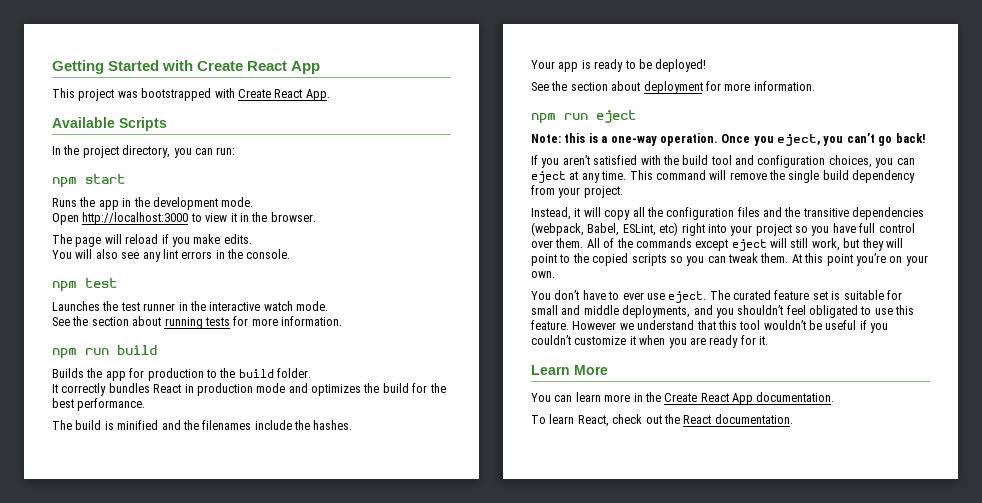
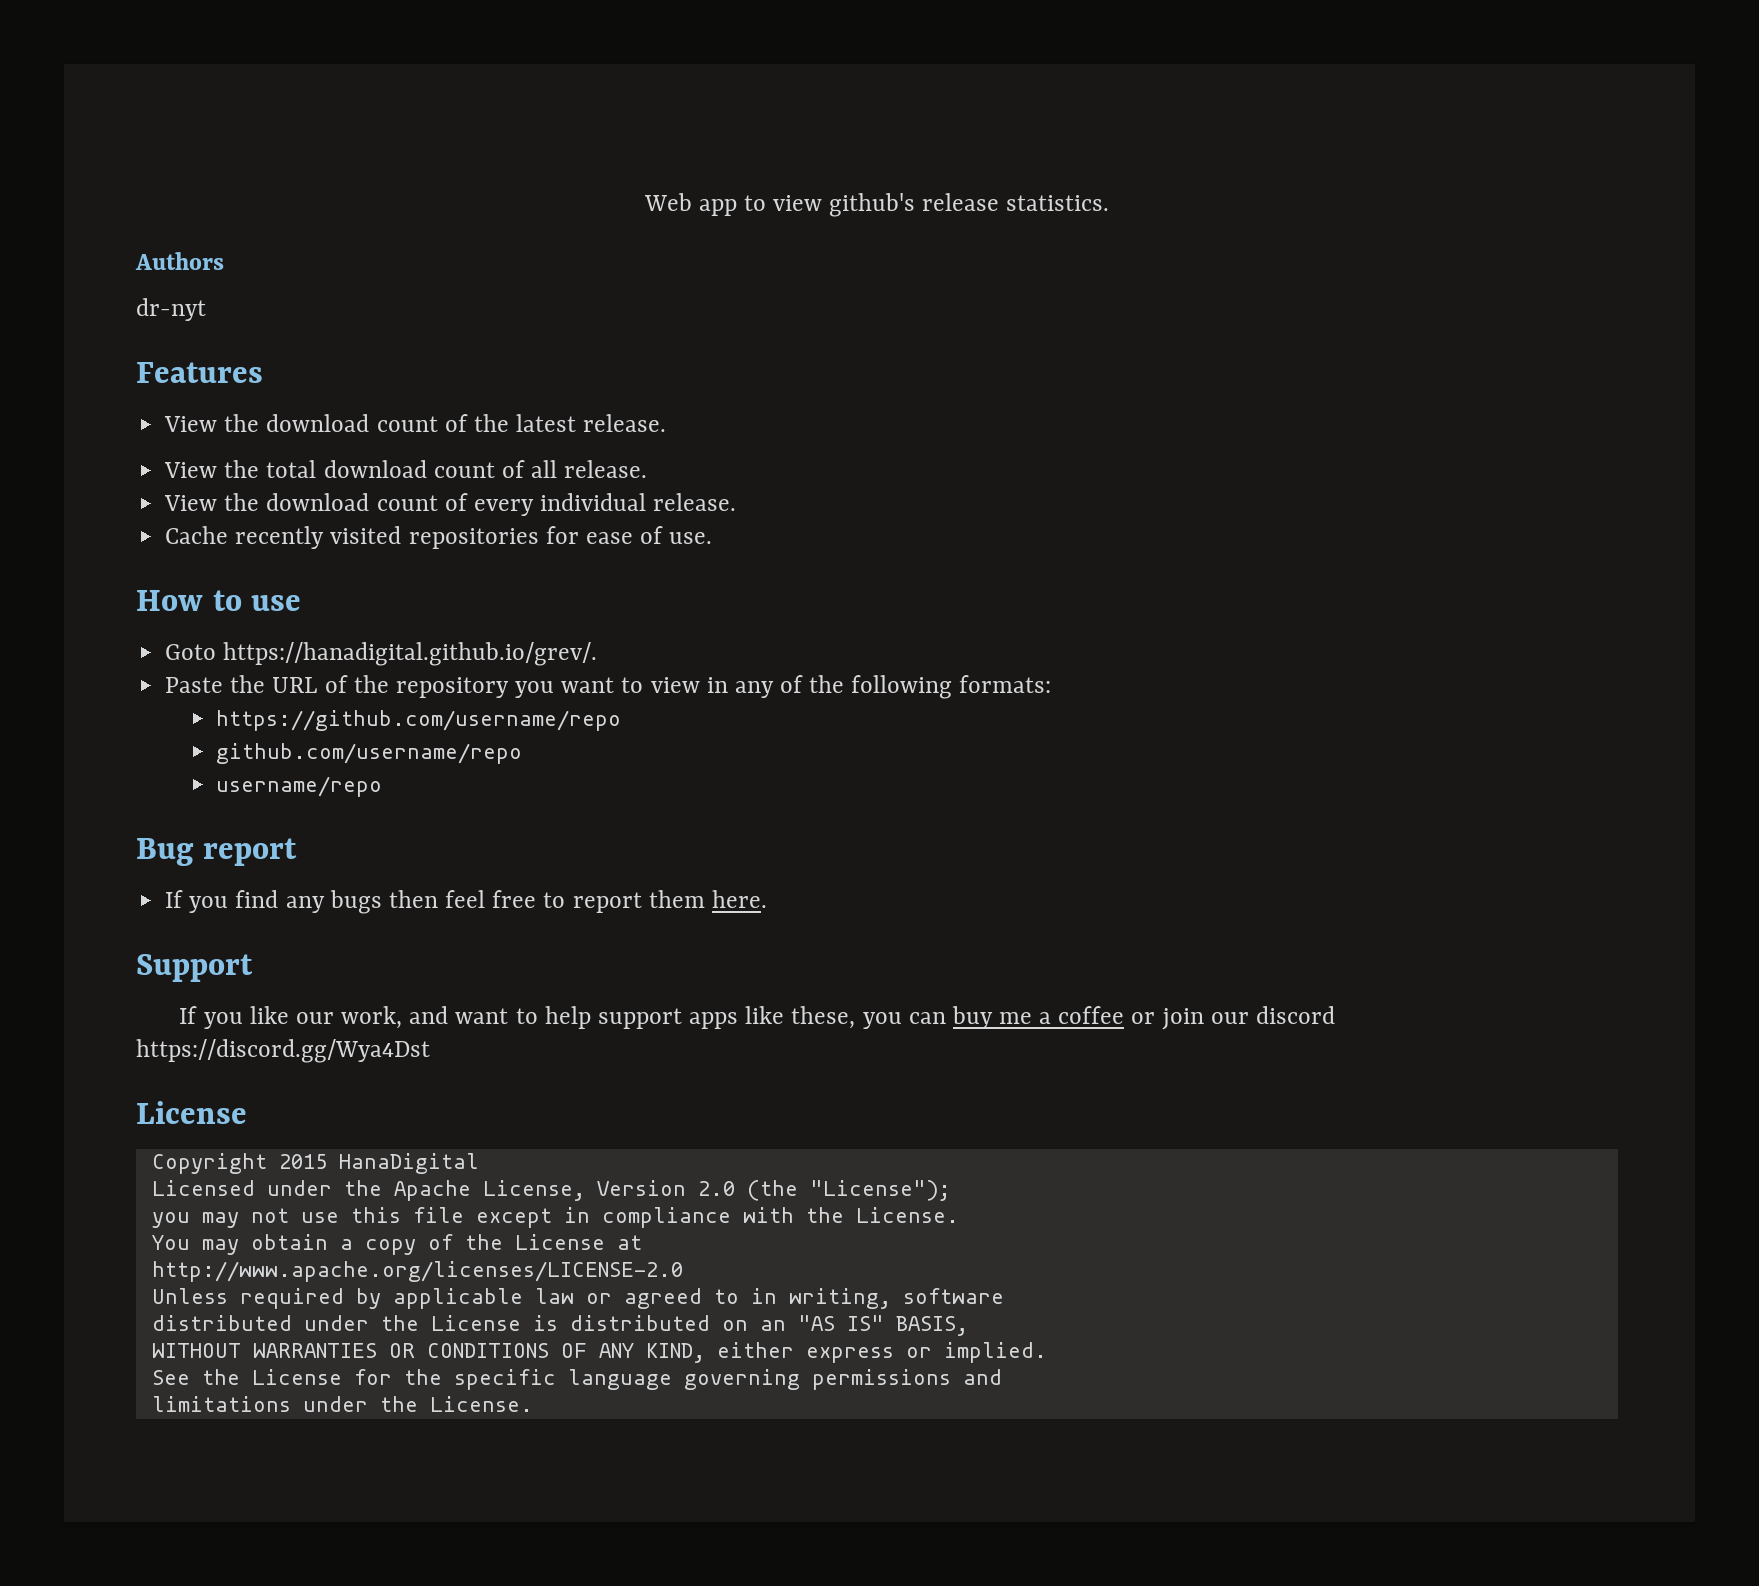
- Getting Started with Create React App
- This project was bootstrapped with Create React App.
- Available Scripts
- In the project directory, you can run:
- npm start
- Runs the app in the development mode.
- Open http://localhost:3000 to view it in the browser.
- The page will reload if you make edits.
- You will also see any lint errors in the console.
- npm test
- Launches the test runner in the interactive watch mode.
- See the section about running tests for more information.
- npm run build
- Builds the app for production to the build folder.
- It correctly bundles React in production mode and optimizes the build for the best performance.
- The build is minified and the filenames include the hashes.
- Your app is ready to be deployed!
- See the section about deployment for more information.
- npm run eject
- Note: this is a one-way operation. Once you eject, you can’t go back!
- If you aren’t satisfied with the build tool and configuration choices, you can eject at any time. This command will remove the single build dependency from your project.
- Instead, it will copy all the configuration files and the transitive dependencies (webpack, Babel, ESLint, etc) right into your project so you have full control over them. All of the commands except eject will still work, but they will point to the copied scripts so you can tweak them. At this point you’re on your own.
- You don’t have to ever use eject. The curated feature set is suitable for small and middle deployments, and you shouldn’t feel obligated to use this feature. However we understand that this tool wouldn’t be useful if you couldn’t customize it when you are ready for it.
- Learn More
- You can learn more in the Create React App documentation.
- To learn React, check out the React documentation.
+ Web app to view github's release statistics.
+ Authors
+ dr-nyt
+ Features
+ View the download count of the latest release.
+ View the total download count of all release.
+ View the download count of every individual release.
+ Cache recently visited repositories for ease of use.
+ How to use
+ Goto https://hanadigital.github.io/grev/.
+ Paste the URL of the repository you want to view in any of the following formats:
+ https://github.com/username/repo
+ github.com/username/repo
+ username/repo
+ Bug report
+ If you find any bugs then feel free to report them here.
+ Support
+ If you like our work, and want to help support apps like these, you can buy me a coffee or join our discord https://discord.gg/Wya4Dst
+ License
+ Copyright 2015 HanaDigital
+ Licensed under the Apache License, Version 2.0 (the "License");
+ you may not use this file except in compliance with the License.
+ You may obtain a copy of the License at
+ http://www.apache.org/licenses/LICENSE-2.0
+ Unless required by applicable law or agreed to in writing, software
+ distributed under the License is distributed on an "AS IS" BASIS,
+ WITHOUT WARRANTIES OR CONDITIONS OF ANY KIND, either express or implied.
+ See the License for the specific language governing permissions and
+ limitations under the License.

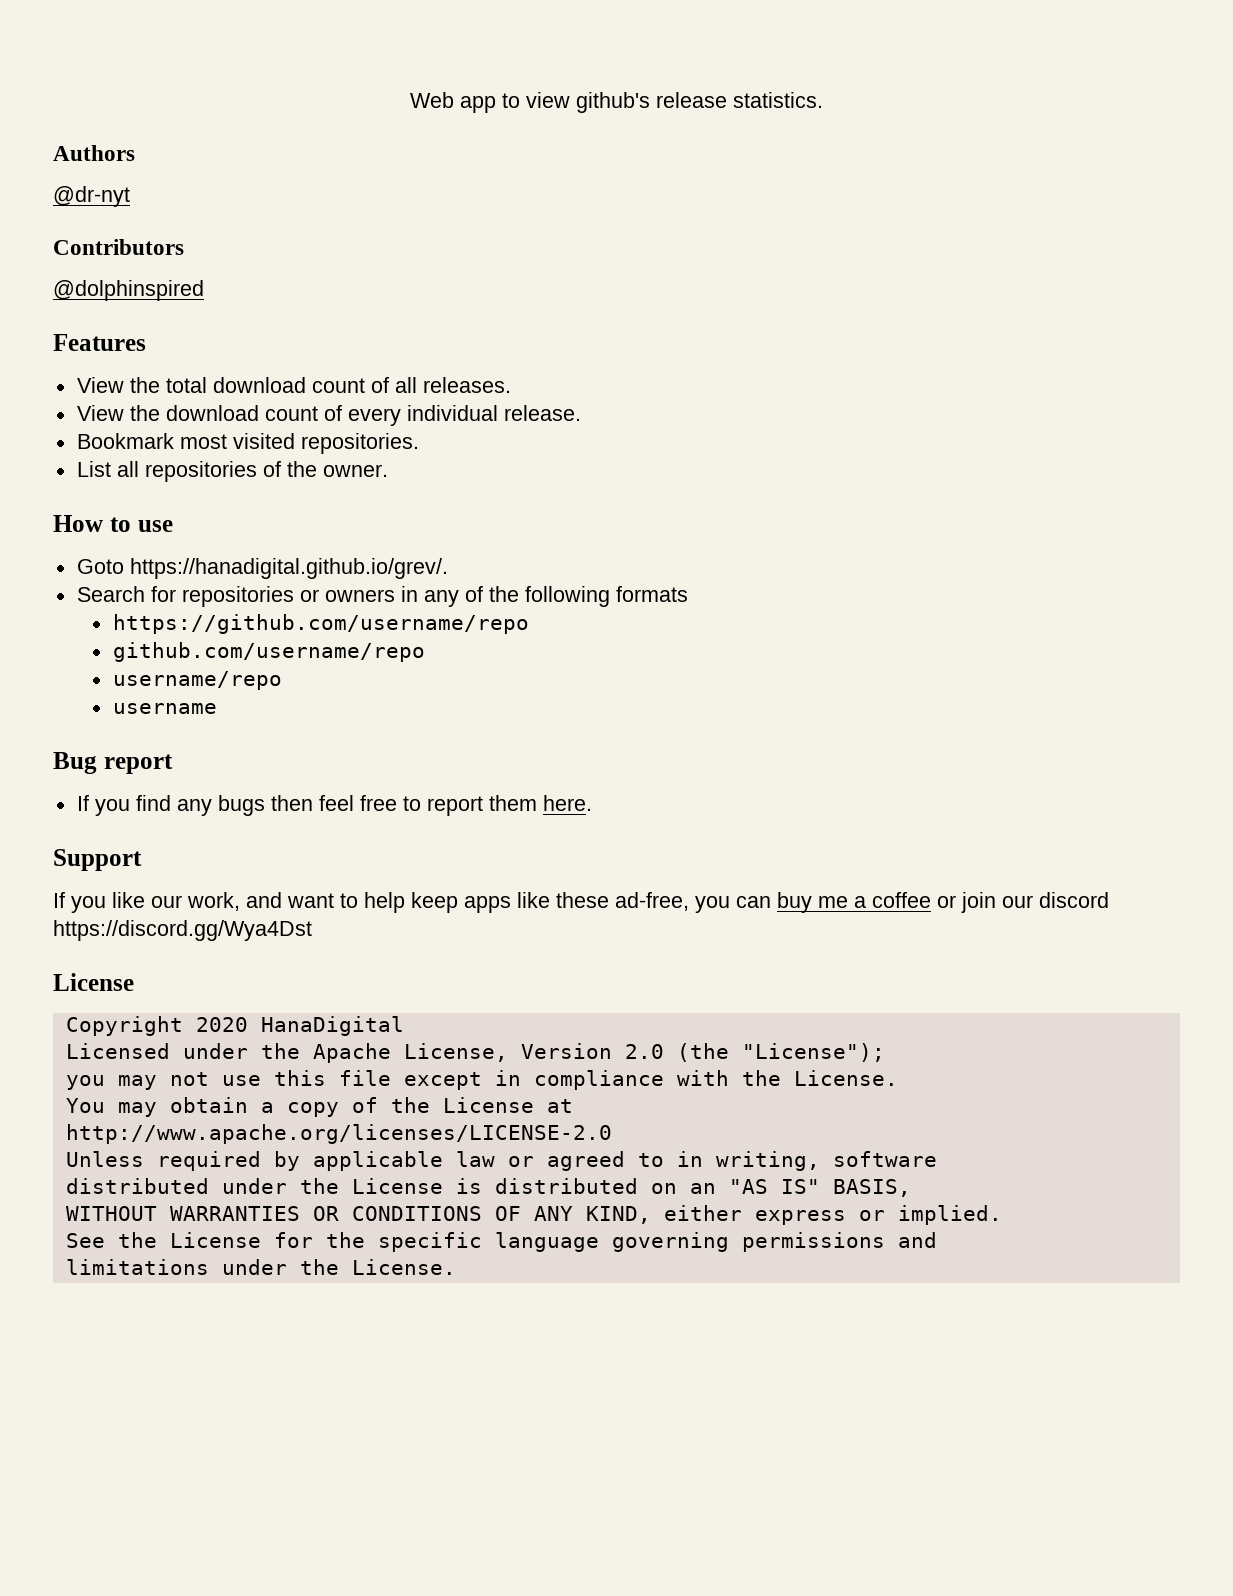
- dr-nyt
+ @dr-nyt
+ Contributors
+ @dolphinspired
  Features
- View the download count of the latest release.
- View the total download count of all release.
+ View the total download count of all releases.
- Cache recently visited repositories for ease of use.
+ Bookmark most visited repositories.
+ List all repositories of the owner.
- Paste the URL of the repository you want to view in any of the following formats:
+ Search for repositories or owners in any of the following formats
+ username
- If you like our work, and want to help support apps like these, you can buy me a coffee or join our discord https://discord.gg/Wya4Dst
+ If you like our work, and want to help keep apps like these ad-free, you can buy me a coffee or join our discord https://discord.gg/Wya4Dst
- Copyright 2015 HanaDigital
+ Copyright 2020 HanaDigital

